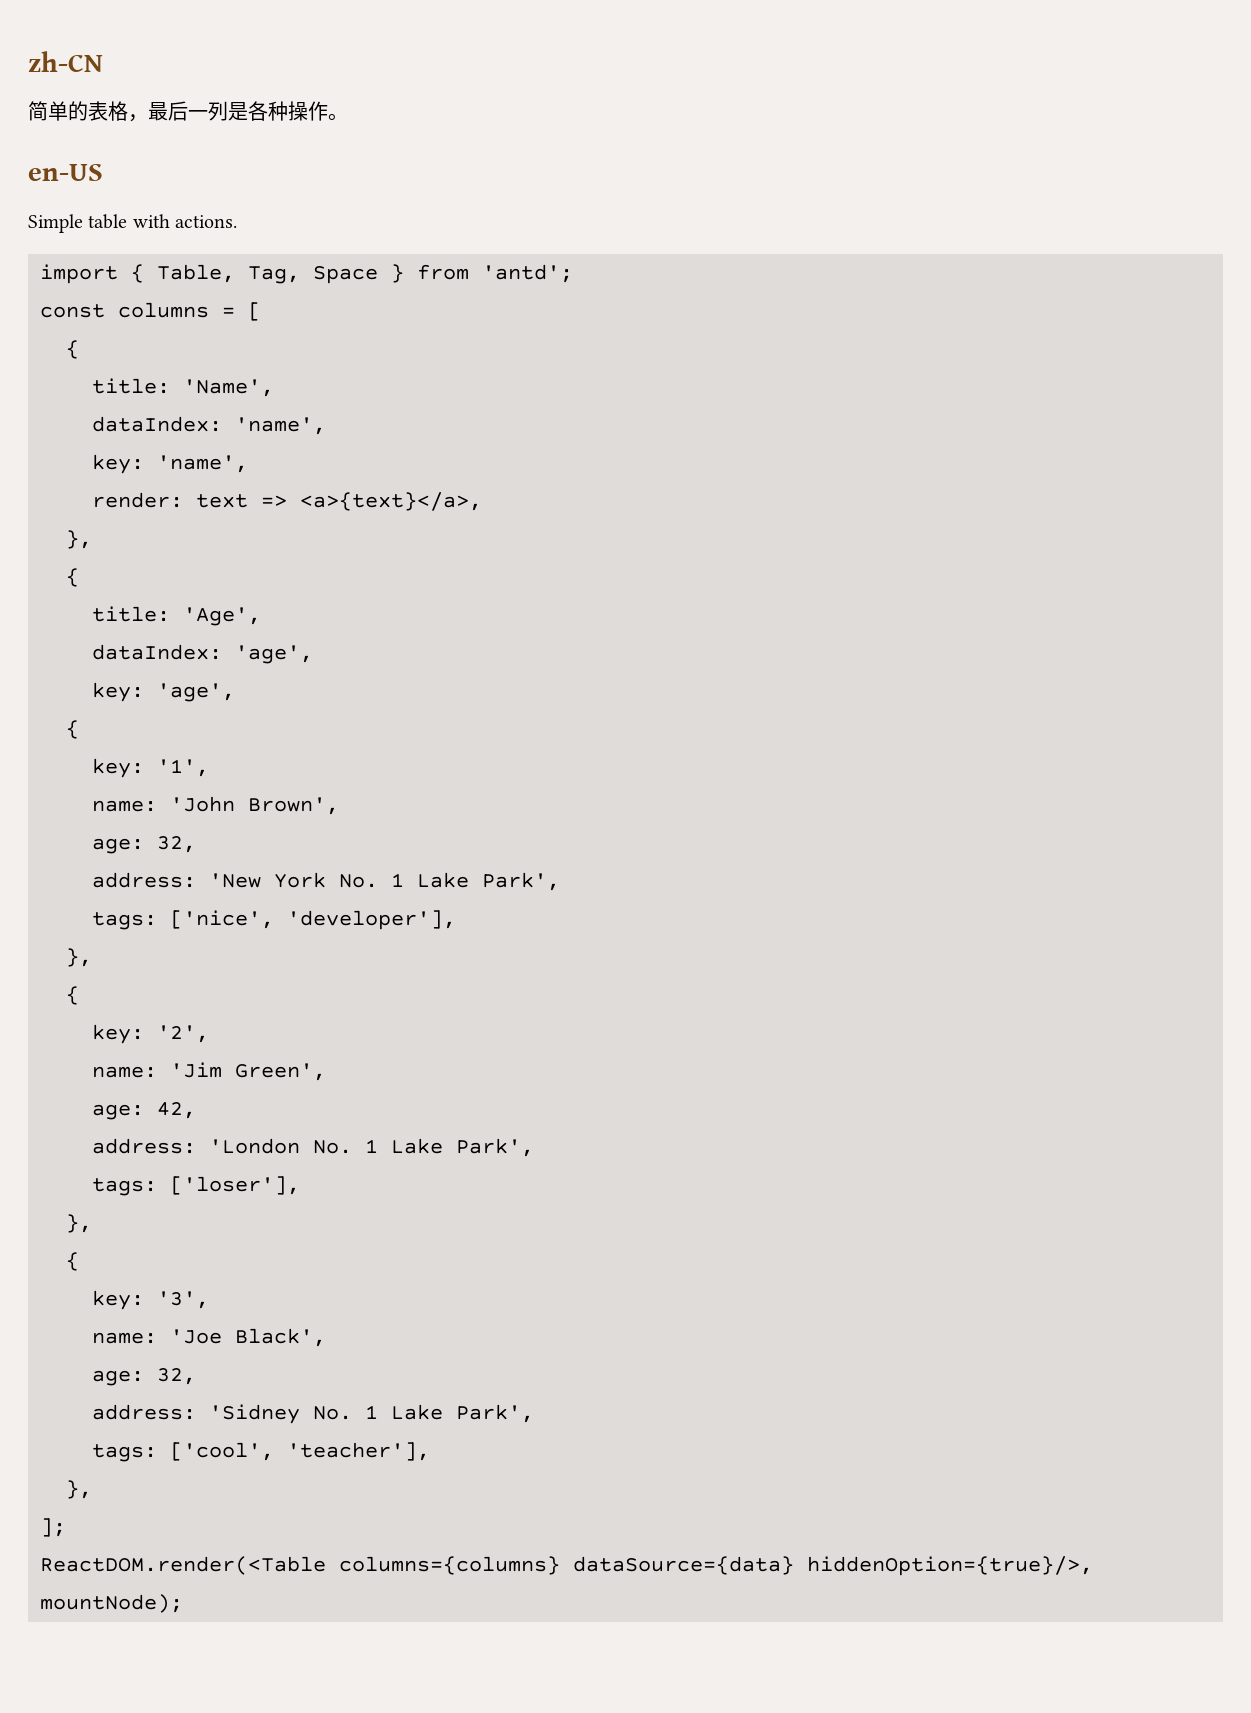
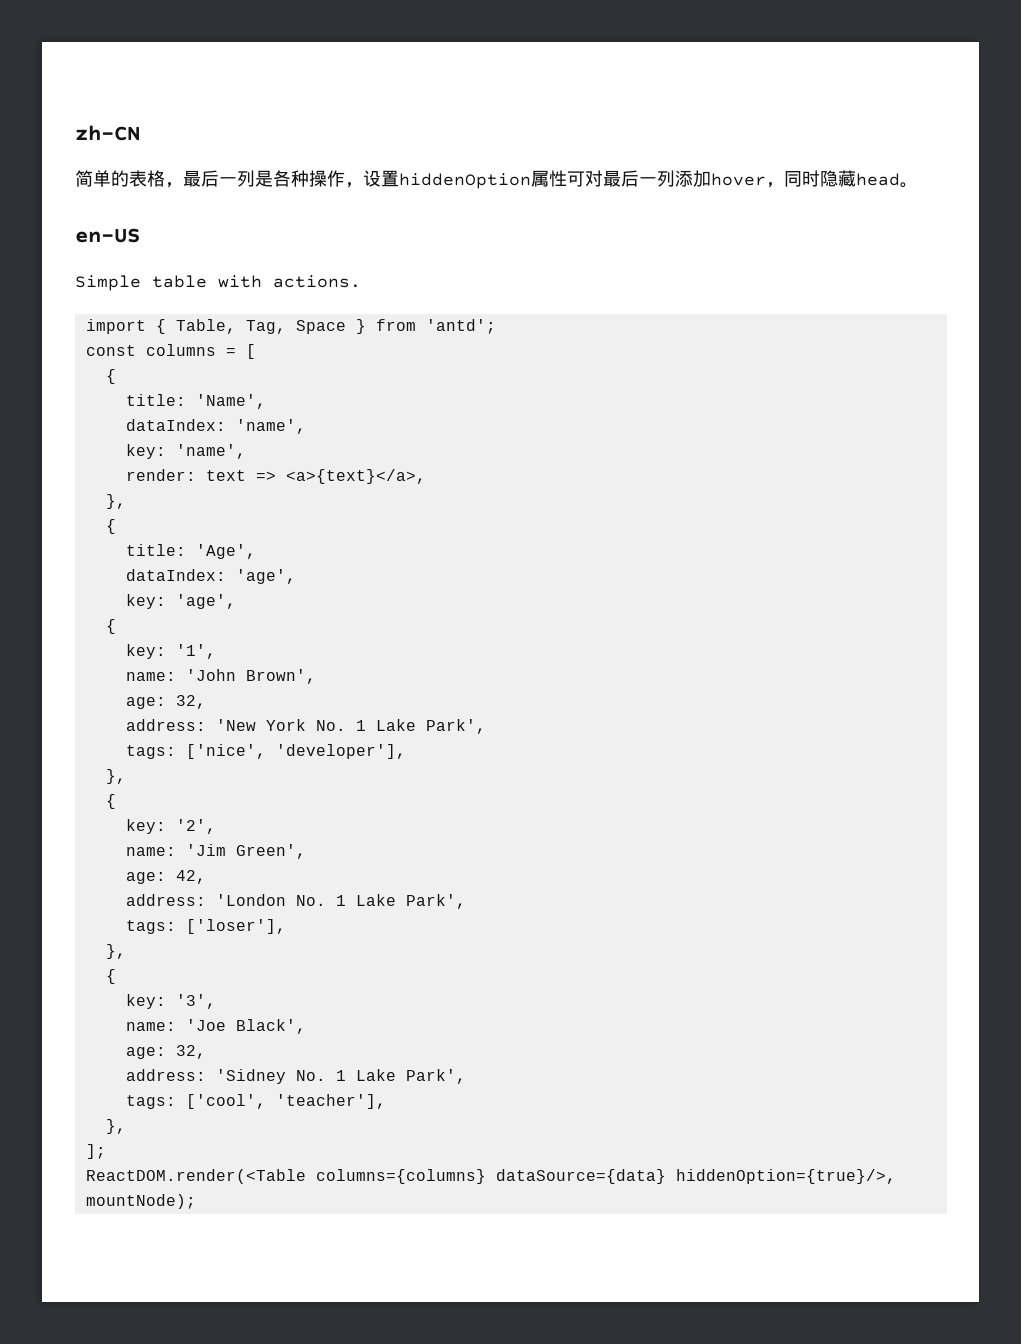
- 简单的表格，最后一列是各种操作。
+ 简单的表格，最后一列是各种操作，设置hiddenOption属性可对最后一列添加hover，同时隐藏head。

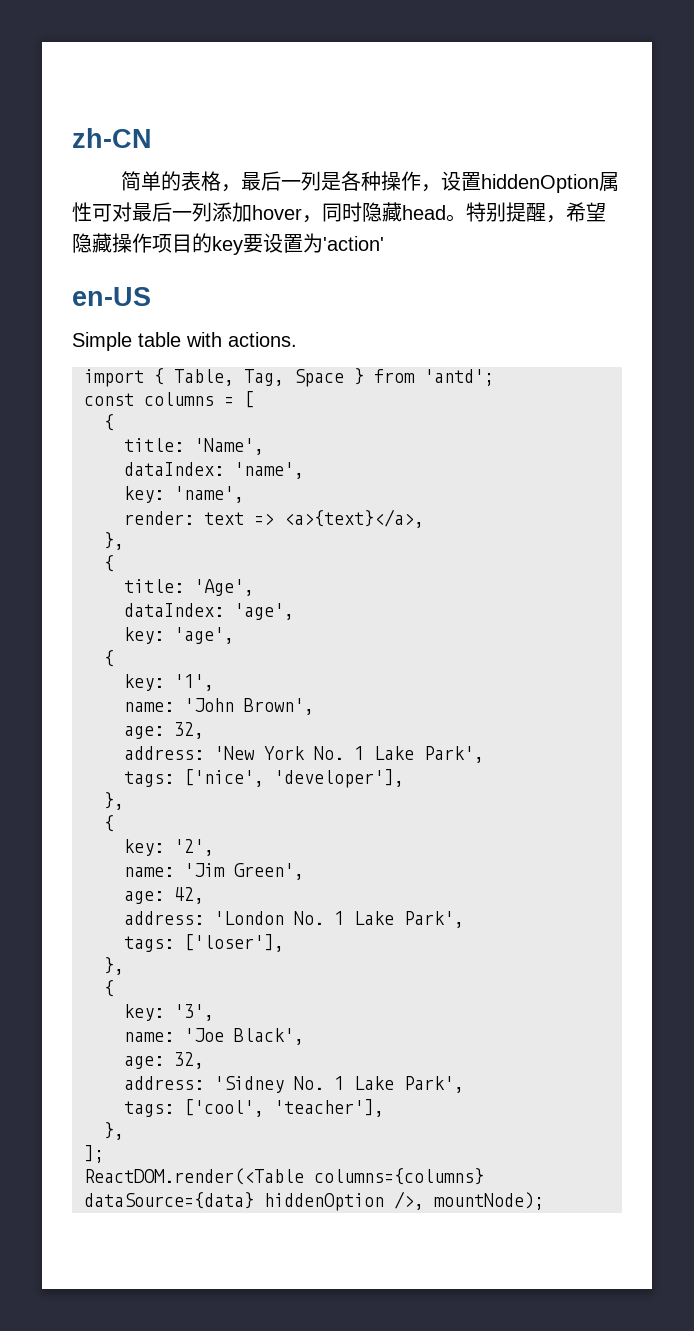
+ 特别提醒，希望隐藏操作项目的key要设置为'action'
- ReactDOM.render(<Table columns={columns} dataSource={data} hiddenOption={true}/>, mountNode);
+ ReactDOM.render(<Table columns={columns} dataSource={data} hiddenOption />, mountNode);

